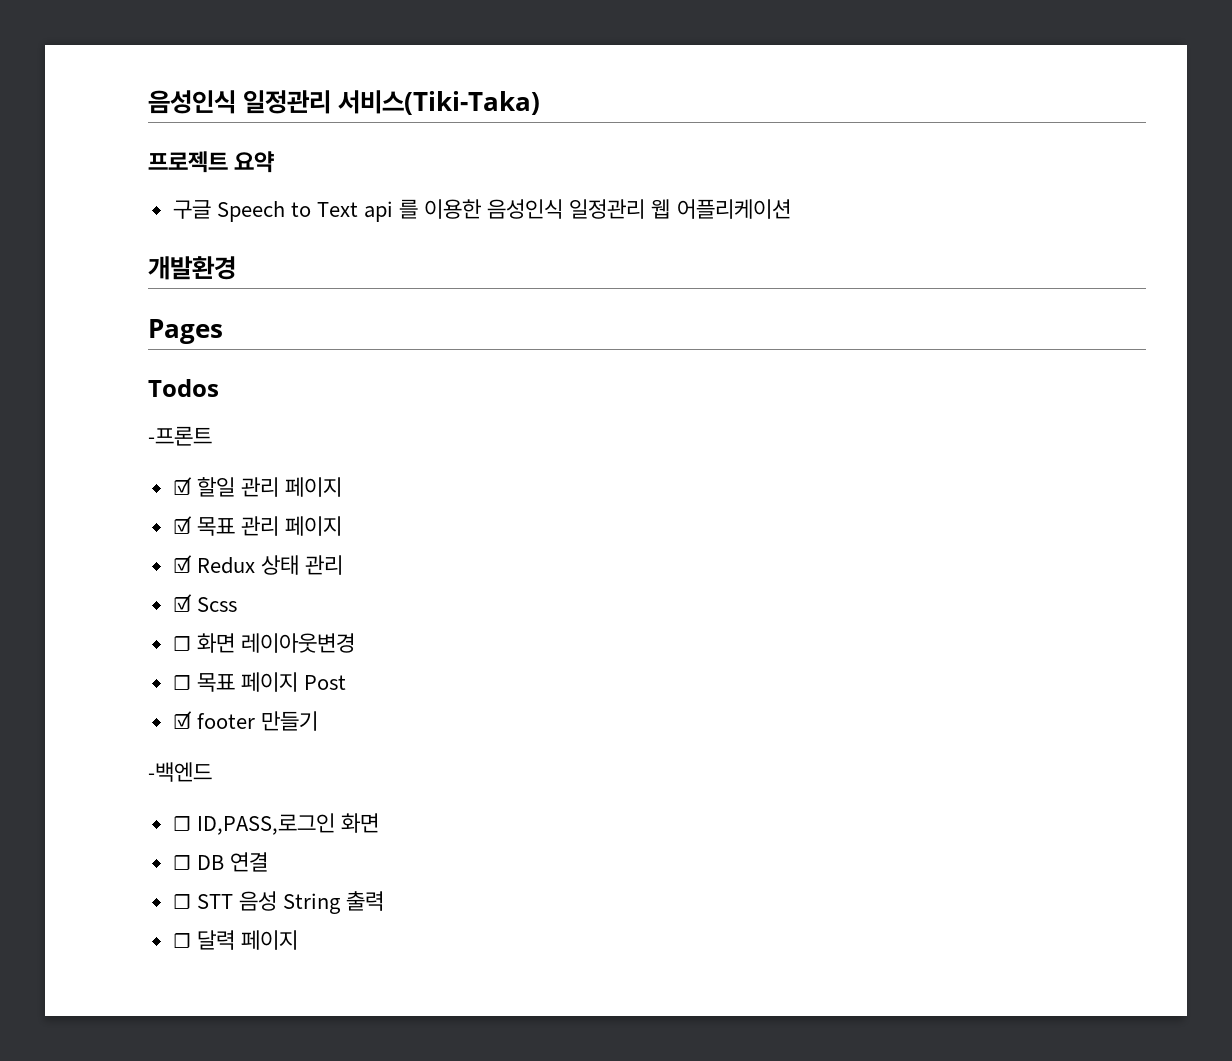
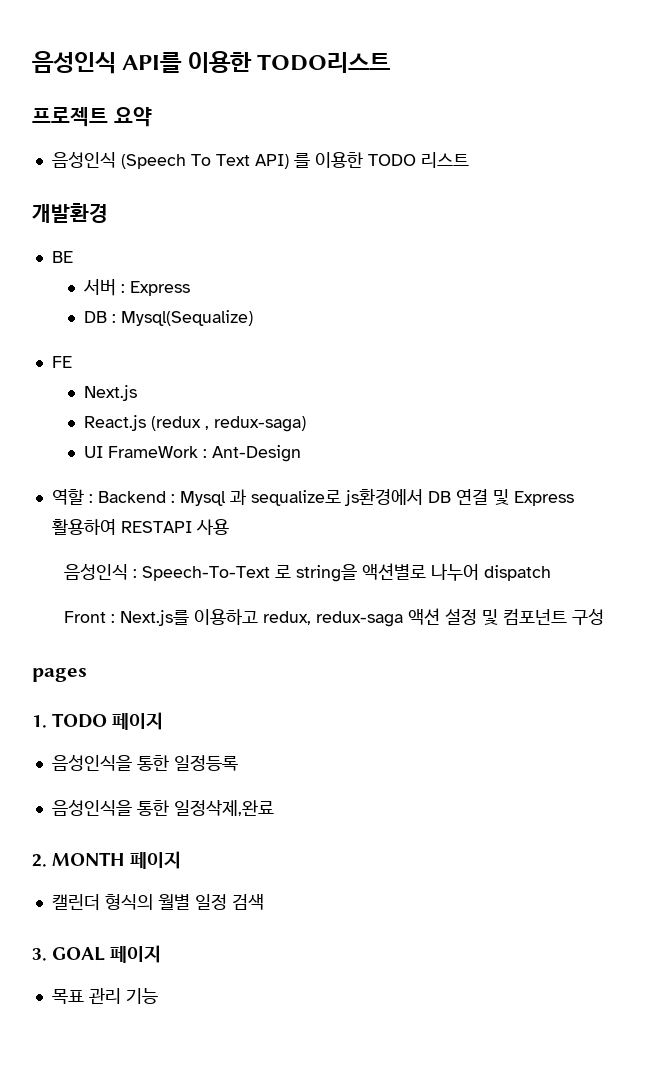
- 음성인식 일정관리 서비스(Tiki-Taka)
+ 음성인식 API를 이용한 TODO리스트
- 구글 Speech to Text api 를 이용한 음성인식 일정관리 웹 어플리케이션
+ 음성인식 (Speech To Text API) 를 이용한 TODO 리스트
  개발환경
- Pages
- Todos
- -프론트
- ☑ 할일 관리 페이지
- ☑ 목표 관리 페이지
- ☑ Redux 상태 관리
- ☑ Scss
- ☐ 화면 레이아웃변경
- ☐ 목표 페이지 Post
- ☑ footer 만들기
- -백엔드
- ☐ ID,PASS,로그인 화면
- ☐ DB 연결
- ☐ STT 음성 String 출력
- ☐ 달력 페이지
+ BE
+ 서버 : Express
+ DB : Mysql(Sequalize)
+ FE
+ Next.js
+ React.js (redux , redux-saga)
+ UI FrameWork : Ant-Design
+ 역할 : Backend : Mysql 과 sequalize로 js환경에서 DB 연결 및 Express 활용하여 RESTAPI 사용
+ 음성인식 : Speech-To-Text 로 string을 액션별로 나누어 dispatch
+ Front : Next.js를 이용하고 redux, redux-saga 액션 설정 및 컴포넌트 구성
+ pages
+ 1. TODO 페이지
+ 음성인식을 통한 일정등록
+ 음성인식을 통한 일정삭제,완료
+ 2. MONTH 페이지
+ 캘린더 형식의 월별 일정 검색
+ 3. GOAL 페이지
+ 목표 관리 기능

